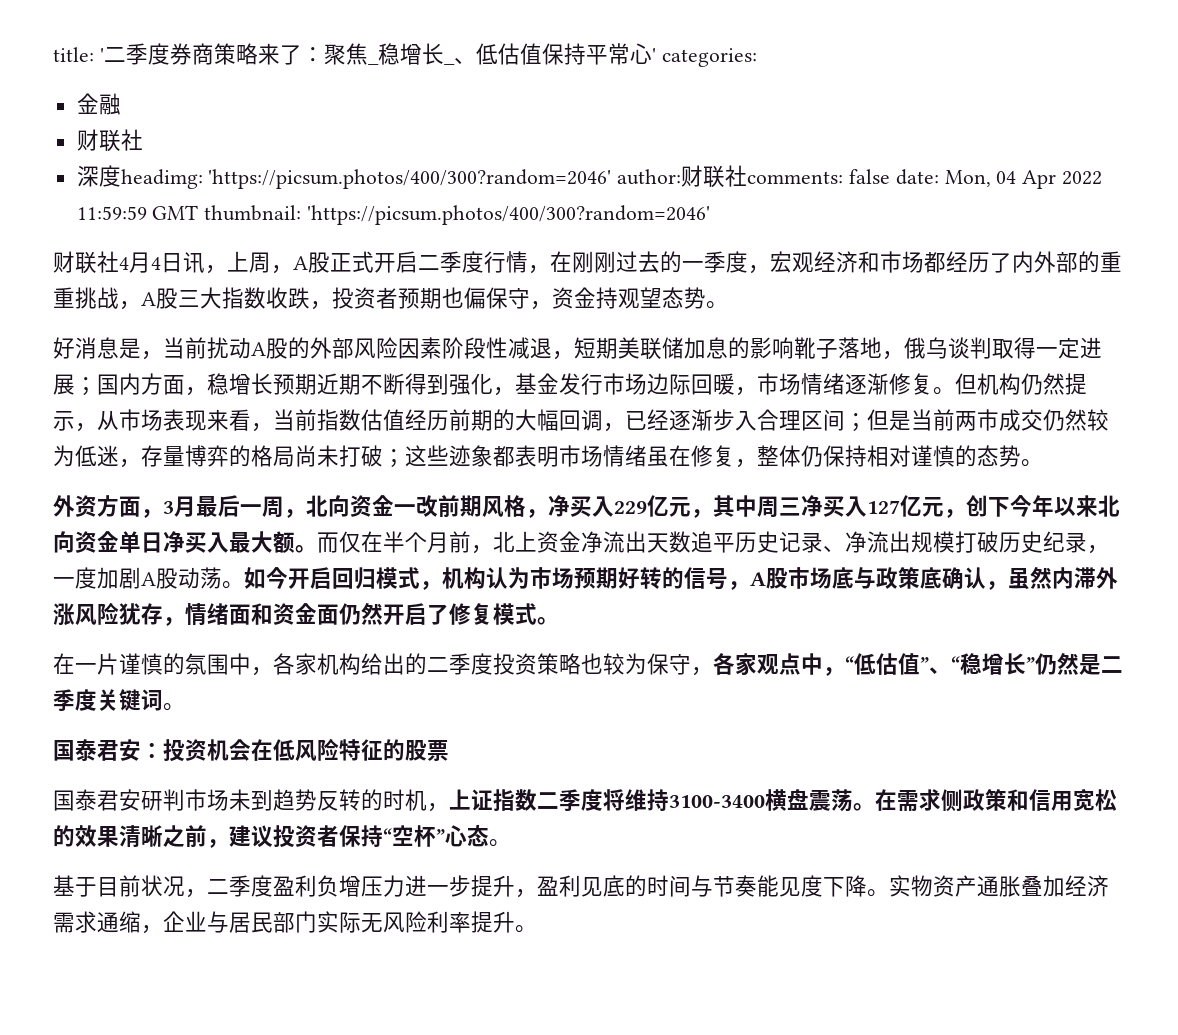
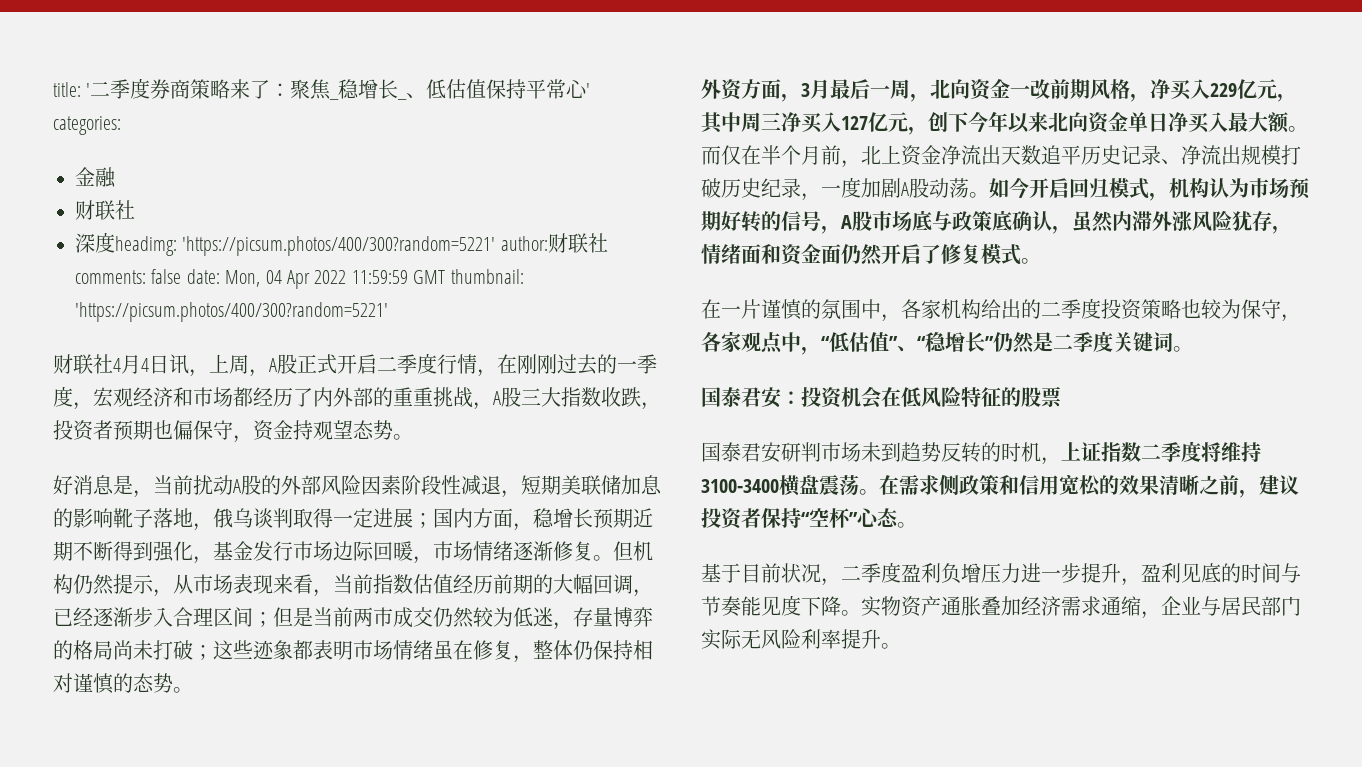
- 深度headimg: 'https://picsum.photos/400/300?random=2046' author:财联社comments: false date: Mon, 04 Apr 2022 11:59:59 GMT thumbnail: 'https://picsum.photos/400/300?random=2046'
+ 深度headimg: 'https://picsum.photos/400/300?random=5221' author:财联社comments: false date: Mon, 04 Apr 2022 11:59:59 GMT thumbnail: 'https://picsum.photos/400/300?random=5221'

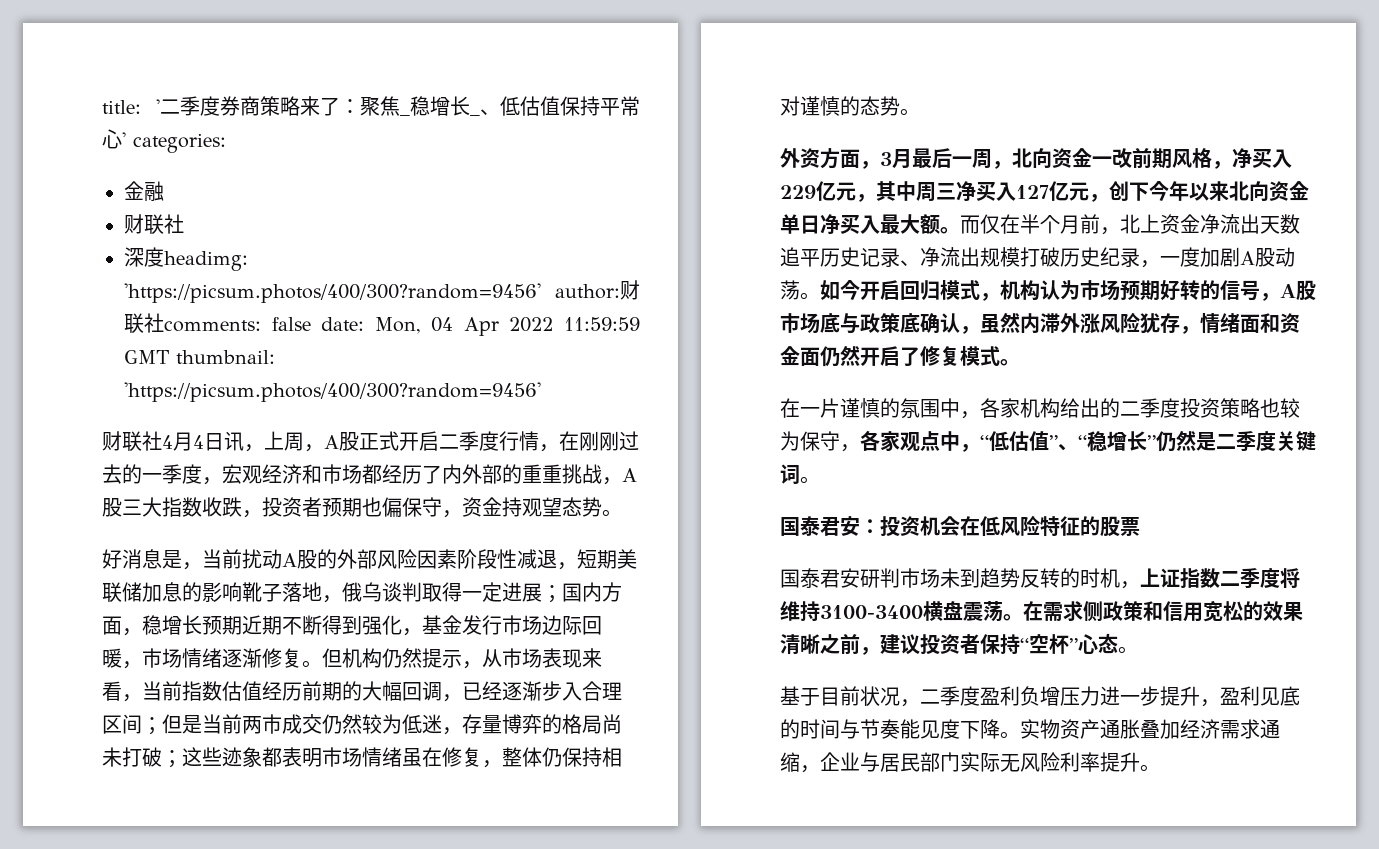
- 深度headimg: 'https://picsum.photos/400/300?random=5221' author:财联社comments: false date: Mon, 04 Apr 2022 11:59:59 GMT thumbnail: 'https://picsum.photos/400/300?random=5221'
+ 深度headimg: 'https://picsum.photos/400/300?random=9456' author:财联社comments: false date: Mon, 04 Apr 2022 11:59:59 GMT thumbnail: 'https://picsum.photos/400/300?random=9456'

